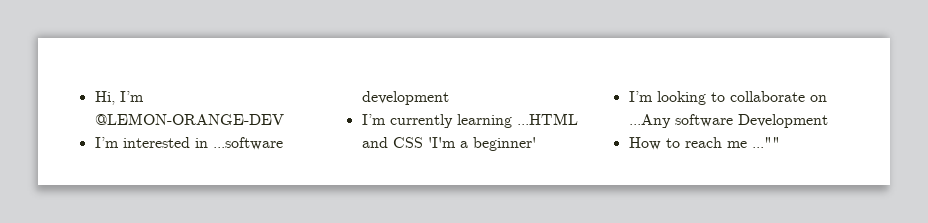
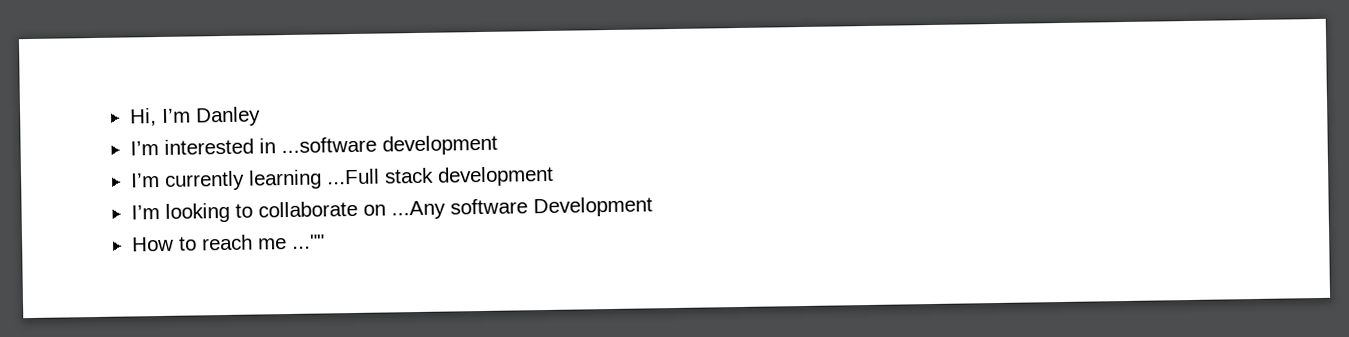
- Hi, I’m @LEMON-ORANGE-DEV
+ Hi, I’m Danley
- I’m currently learning ...HTML and CSS 'I'm a beginner'
+ I’m currently learning ...Full stack development

